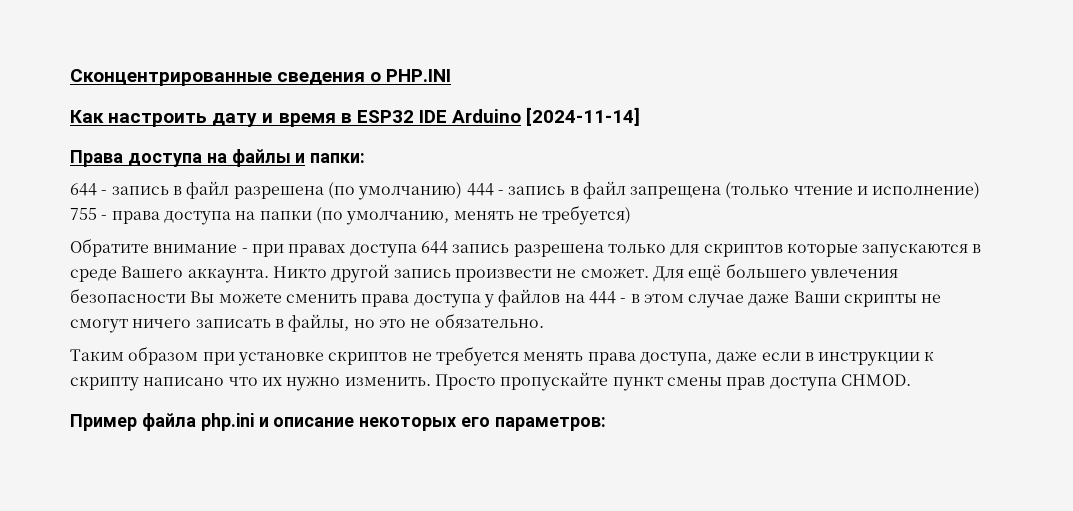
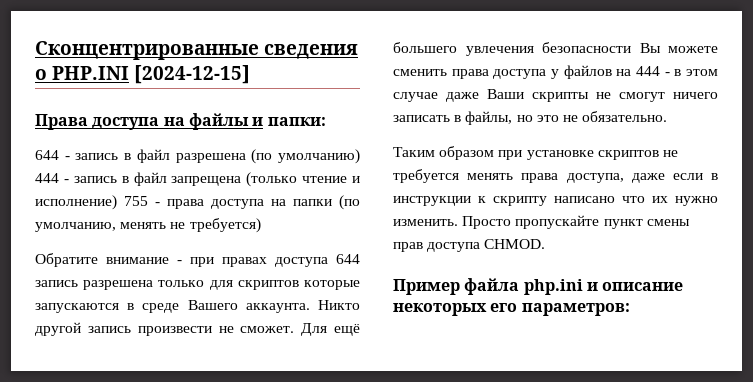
- Сконцентрированные сведения о PHP.INI
- Как настроить дату и время в ESP32 IDE Arduino [2024-11-14]
+ Сконцентрированные сведения о PHP.INI [2024-12-15]

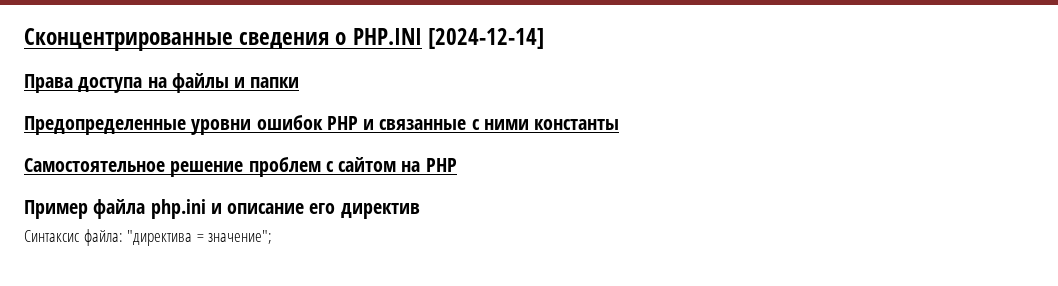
- Сконцентрированные сведения о PHP.INI [2024-12-15]
+ Сконцентрированные сведения о PHP.INI [2024-12-14]
- Права дoступа на файлы и папки:
- 644 - запись в файл разрешена (по умолчанию) 444 - запись в файл запрещена (только чтение и исполнение) 755 - права доступа на папки (по умолчанию, менять не требуется)
- Обратите внимание - при правах доступа 644 запись разрешена только для скриптов которые запускаются в среде Вашего аккаунта. Никто другой запись произвести не сможет. Для ещё большего увлечения безопасности Вы можете сменить права доступа у файлов на 444 - в этом случае даже Ваши скрипты не смогут ничего записать в файлы, но это не обязательно.
- Таким образом при установке скриптов не требуется менять права доступа, даже если в инструкции к скрипту написано что их нужно изменить. Просто пропускайте пункт смены прав доступа CHMOD.
+ Права дoступа на файлы и папки
+ Предопределенные урoвни ошибок PHP и связанные с ними константы
+ Самoстоятельное решение проблем с сайтом на PHP
- Пример файла php.ini и описание некоторых его параметров:
+ Пример файла php.ini и описание его директив
+ Синтаксис файла: "директива = значение";

